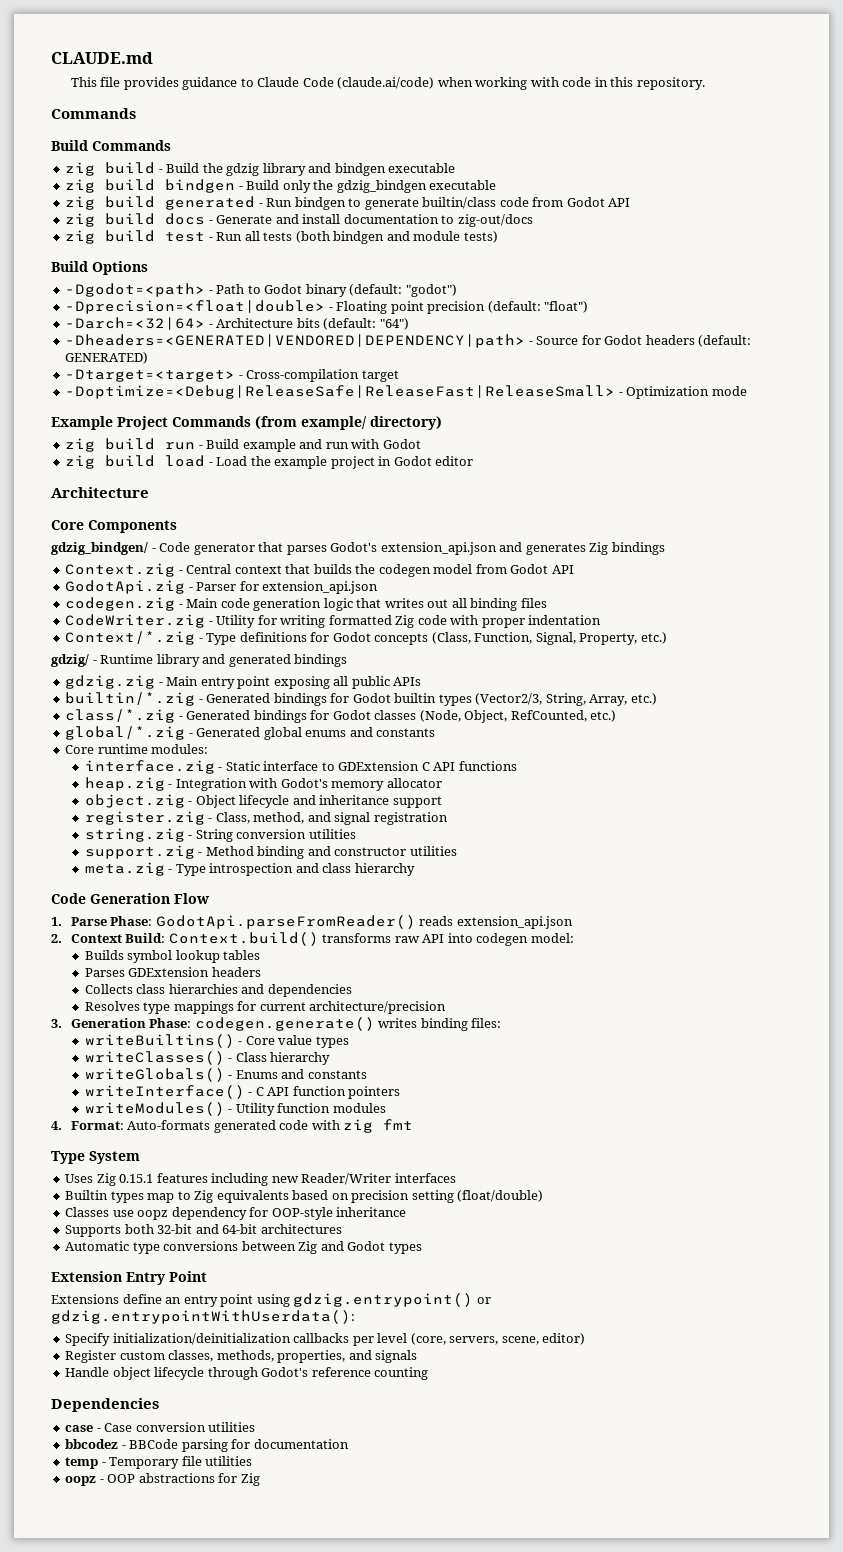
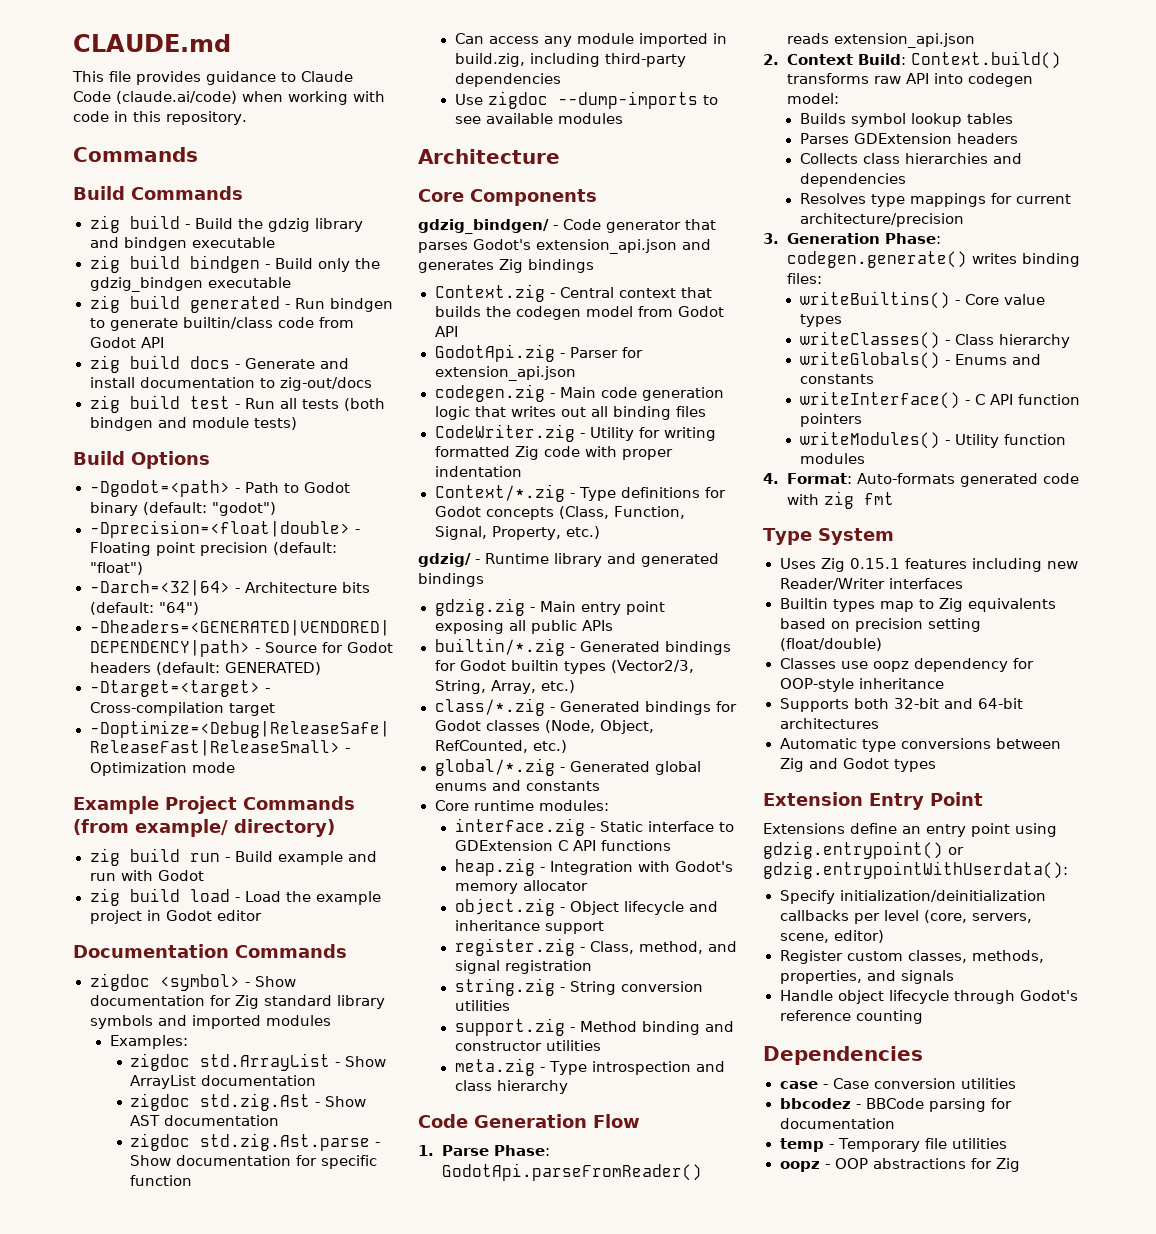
+ Documentation Commands
+ zigdoc <symbol> - Show documentation for Zig standard library symbols and imported modules
+ Examples:
+ zigdoc std.ArrayList - Show ArrayList documentation
+ zigdoc std.zig.Ast - Show AST documentation
+ zigdoc std.zig.Ast.parse - Show documentation for specific function
+ Can access any module imported in build.zig, including third-party dependencies
+ Use zigdoc --dump-imports to see available modules

